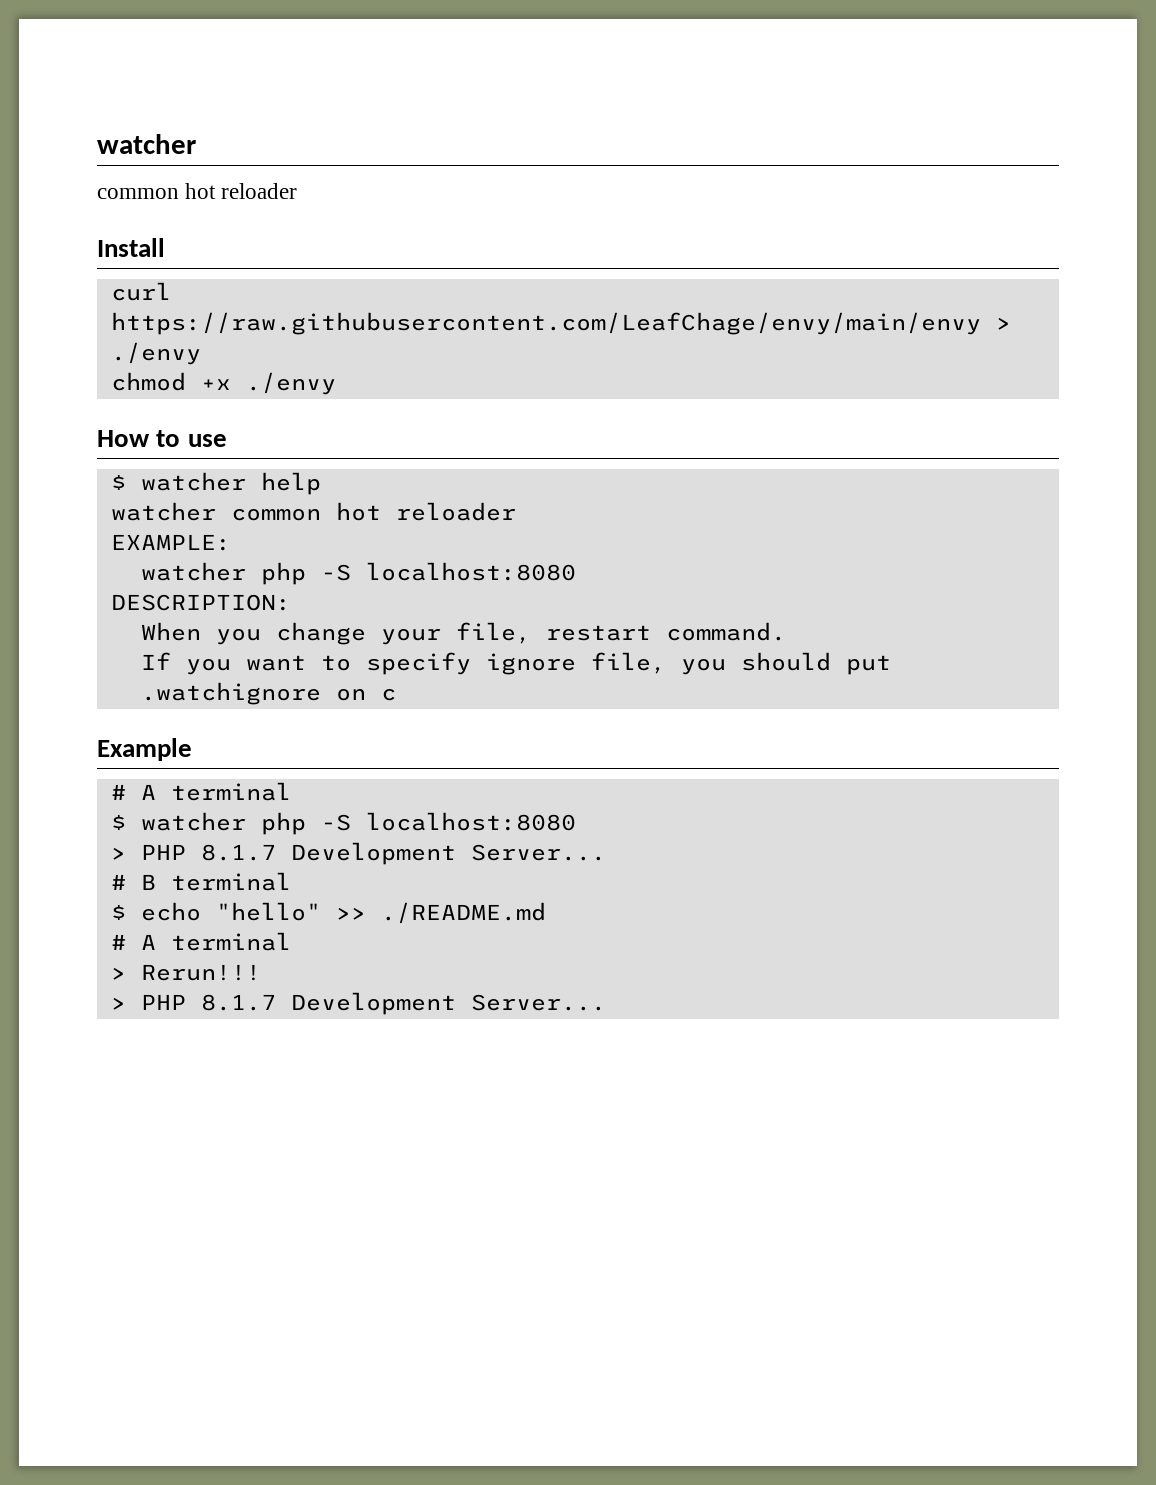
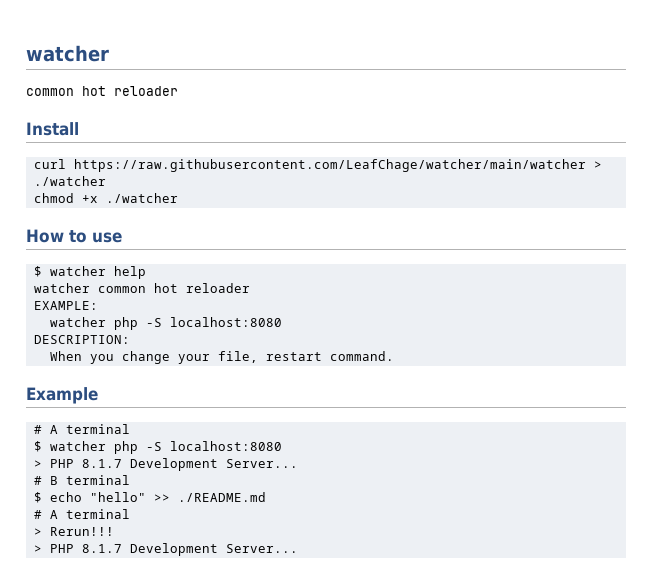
- curl https://raw.githubusercontent.com/LeafChage/envy/main/envy > ./envy
+ curl https://raw.githubusercontent.com/LeafChage/watcher/main/watcher > ./watcher
- chmod +x ./envy
+ chmod +x ./watcher
- If you want to specify ignore file, you should put .watchignore on c

